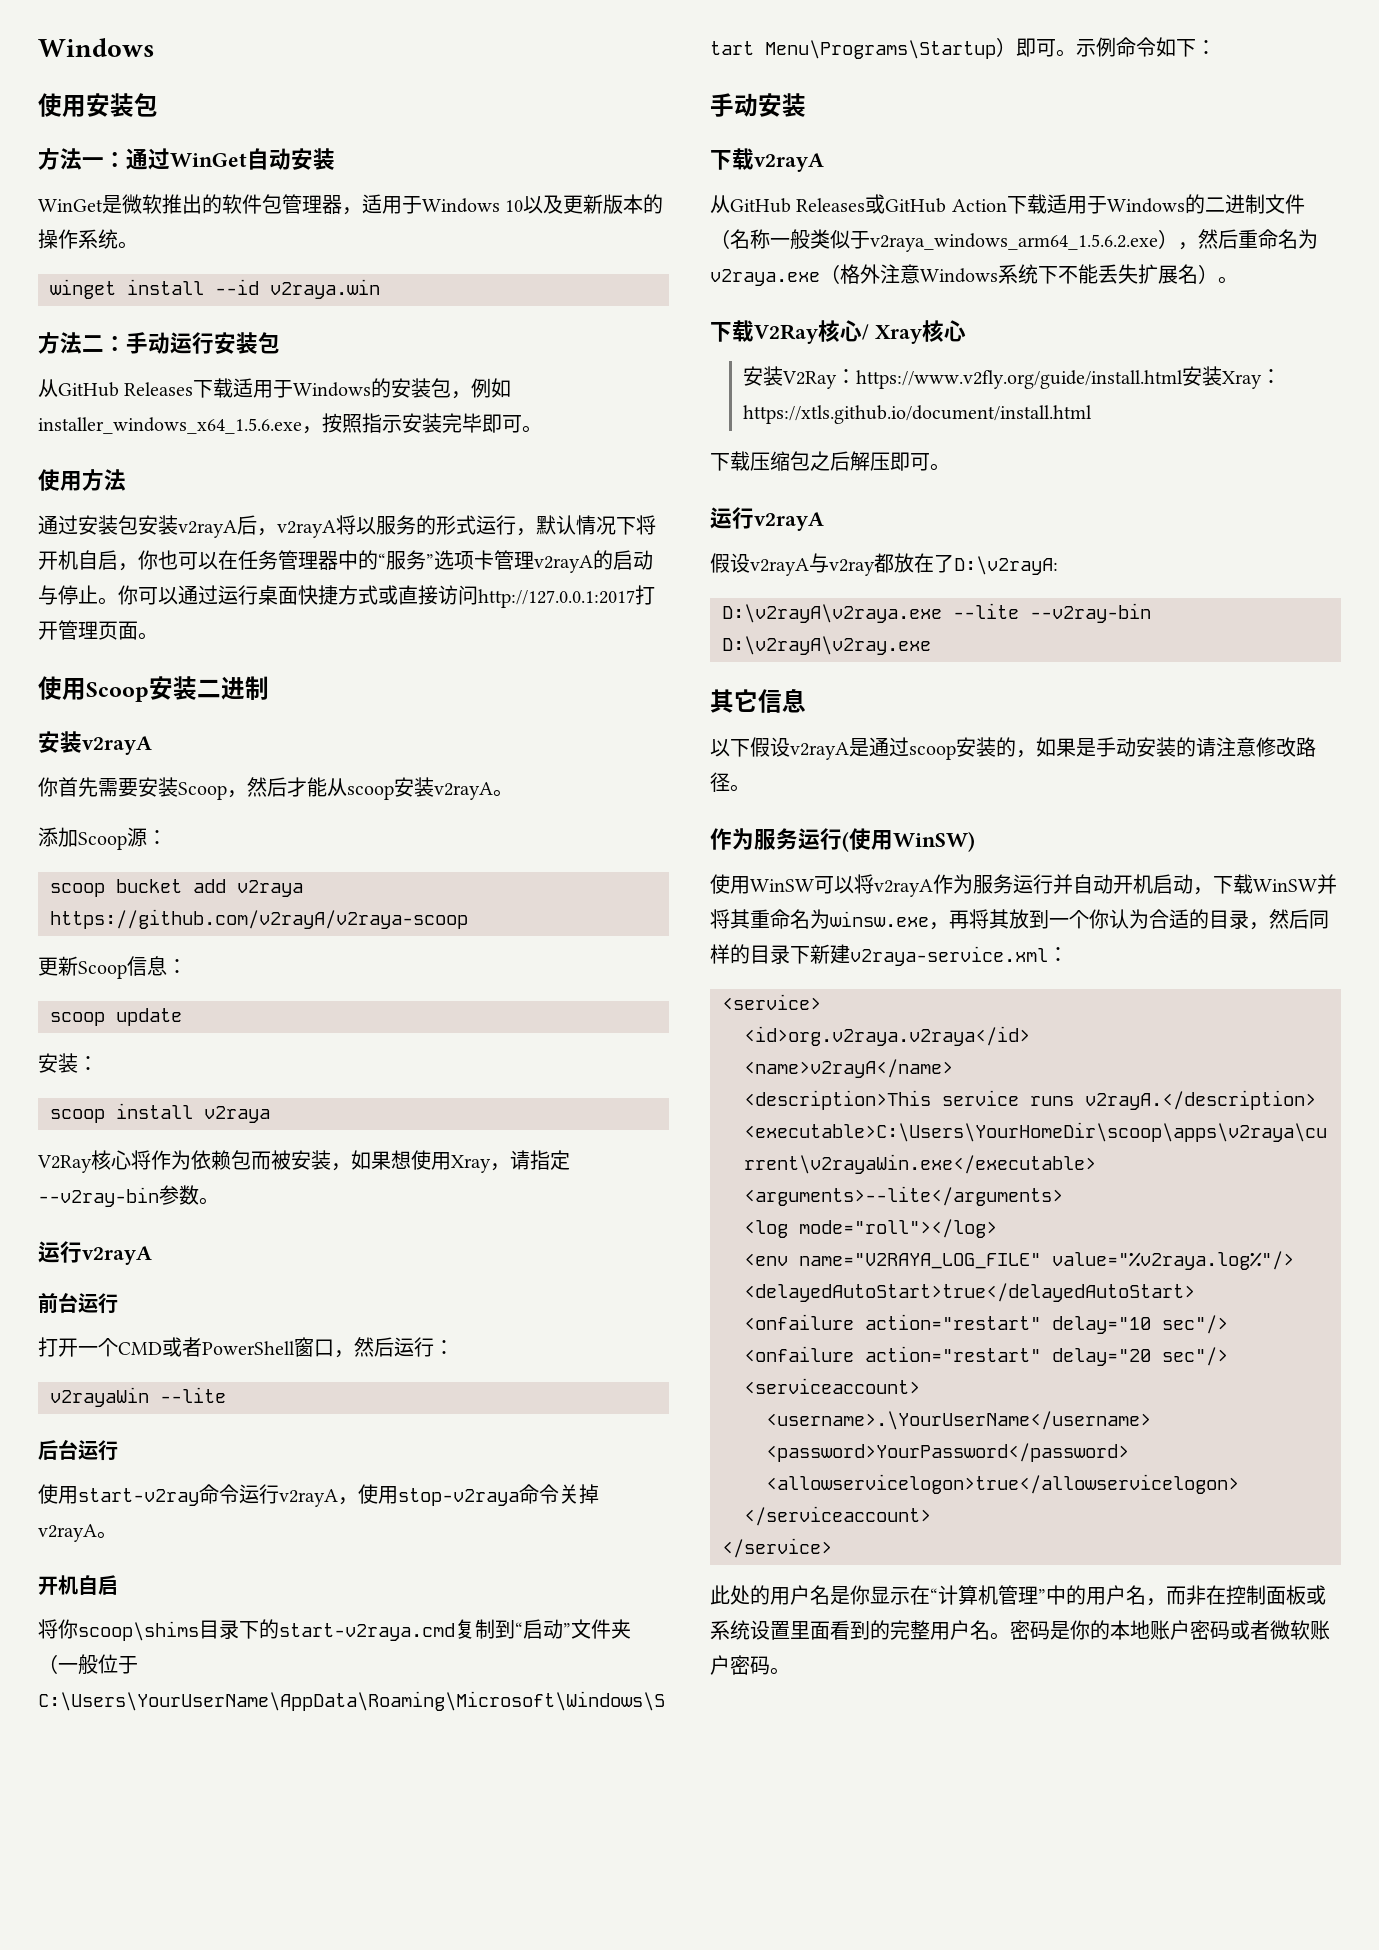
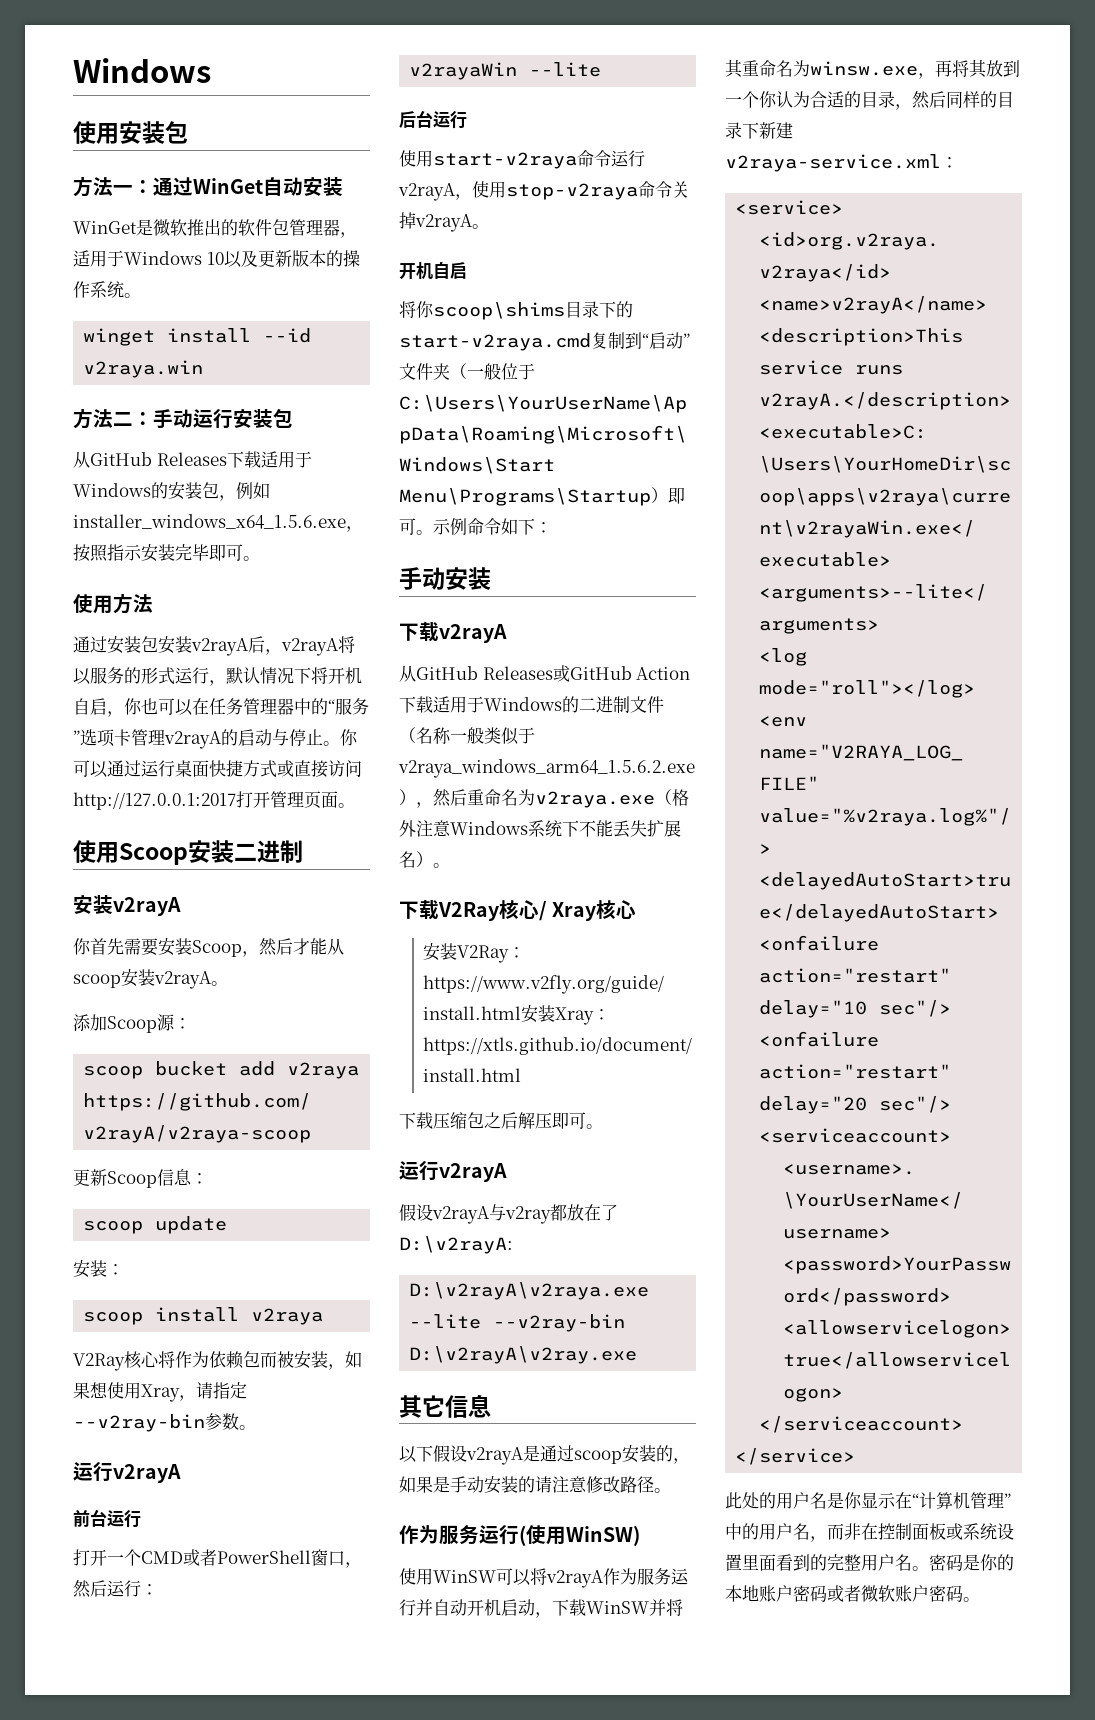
- 使用start-v2ray命令运行v2rayA，使用stop-v2raya命令关掉v2rayA。
+ 使用start-v2raya命令运行v2rayA，使用stop-v2raya命令关掉v2rayA。

